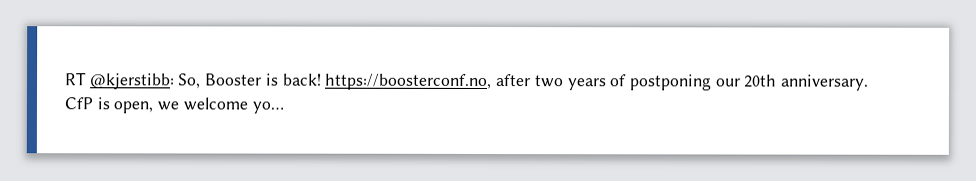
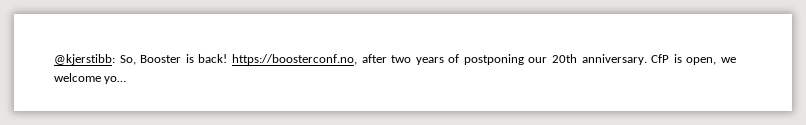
- RT @kjerstibb: So, Booster is back! https://boosterconf.no, after two years of postponing our 20th anniversary.
+ @kjerstibb: So, Booster is back! https://boosterconf.no, after two years of postponing our 20th anniversary.

